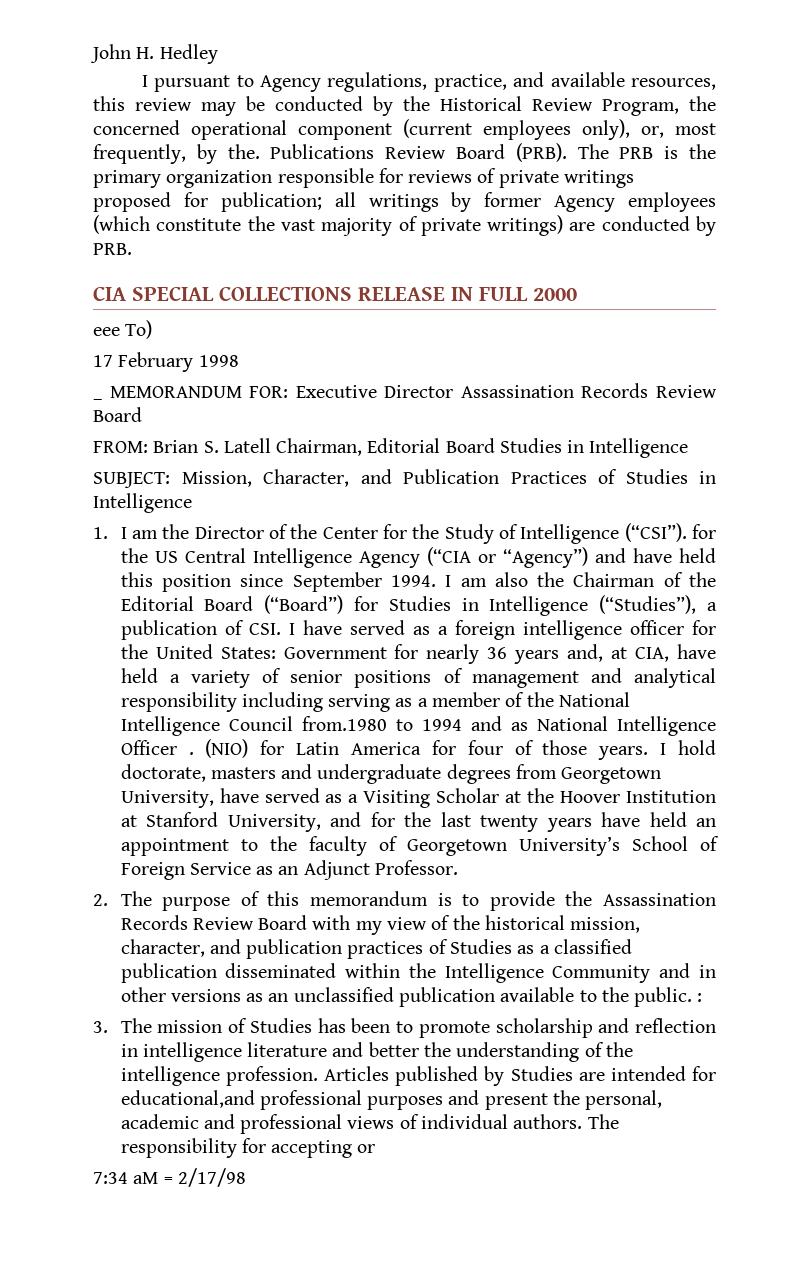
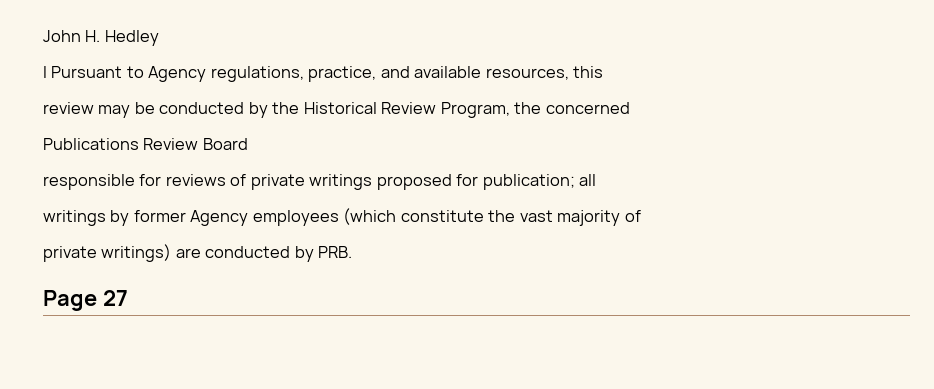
- I pursuant to Agency regulations, practice, and available resources, this review may be conducted by the Historical Review Program, the concerned operational component (current employees only), or, most frequently, by the. Publications Review Board (PRB). The PRB is the primary organization responsible for reviews of private writings proposed for publication; all writings by former Agency employees (which constitute the vast majority of private writings) are conducted by PRB.
+ I Pursuant to Agency regulations, practice, and available resources, this
+ review may be conducted by the Historical Review Program, the concerned
+ Publications Review Board
+ responsible for reviews of private writings proposed for publication; all
+ writings by former Agency employees (which constitute the vast majority of
+ private writings) are conducted by PRB.
- CIA SPECIAL COLLECTIONS RELEASE IN FULL 2000
- eee To)
- 17 February 1998
- _ MEMORANDUM FOR: Executive Director Assassination Records Review Board
- FROM: Brian S. Latell Chairman, Editorial Board Studies in Intelligence
- SUBJECT: Mission, Character, and Publication Practices of Studies in Intelligence
- 1. I am the Director of the Center for the Study of Intelligence (“CSI”). for the US Central Intelligence Agency (“CIA or “Agency”) and have held this position since September 1994. I am also the Chairman of the Editorial Board (“Board”) for Studies in Intelligence (“Studies”), a publication of CSI. I have served as a foreign intelligence officer for the United States: Government for nearly 36 years and, at CIA, have held a variety of senior positions of management and analytical responsibility including serving as a member of the National Intelligence Council from.1980 to 1994 and as National Intelligence Officer . (NIO) for Latin America for four of those years. I hold doctorate, masters and undergraduate degrees from Georgetown University, have served as a Visiting Scholar at the Hoover Institution at Stanford University, and for the last twenty years have held an appointment to the faculty of Georgetown University’s School of Foreign Service as an Adjunct Professor.
- 2. The purpose of this memorandum is to provide the Assassination Records Review Board with my view of the historical mission, character, and publication practices of Studies as a classified publication disseminated within the Intelligence Community and in other versions as an unclassified publication available to the public. :
- 3. The mission of Studies has been to promote scholarship and reflection in intelligence literature and better the understanding of the intelligence profession. Articles published by Studies are intended for educational,and professional purposes and present the personal, academic and professional views of individual authors. The responsibility for accepting or
- 7:34 aM = 2/17/98
+ Page 27

